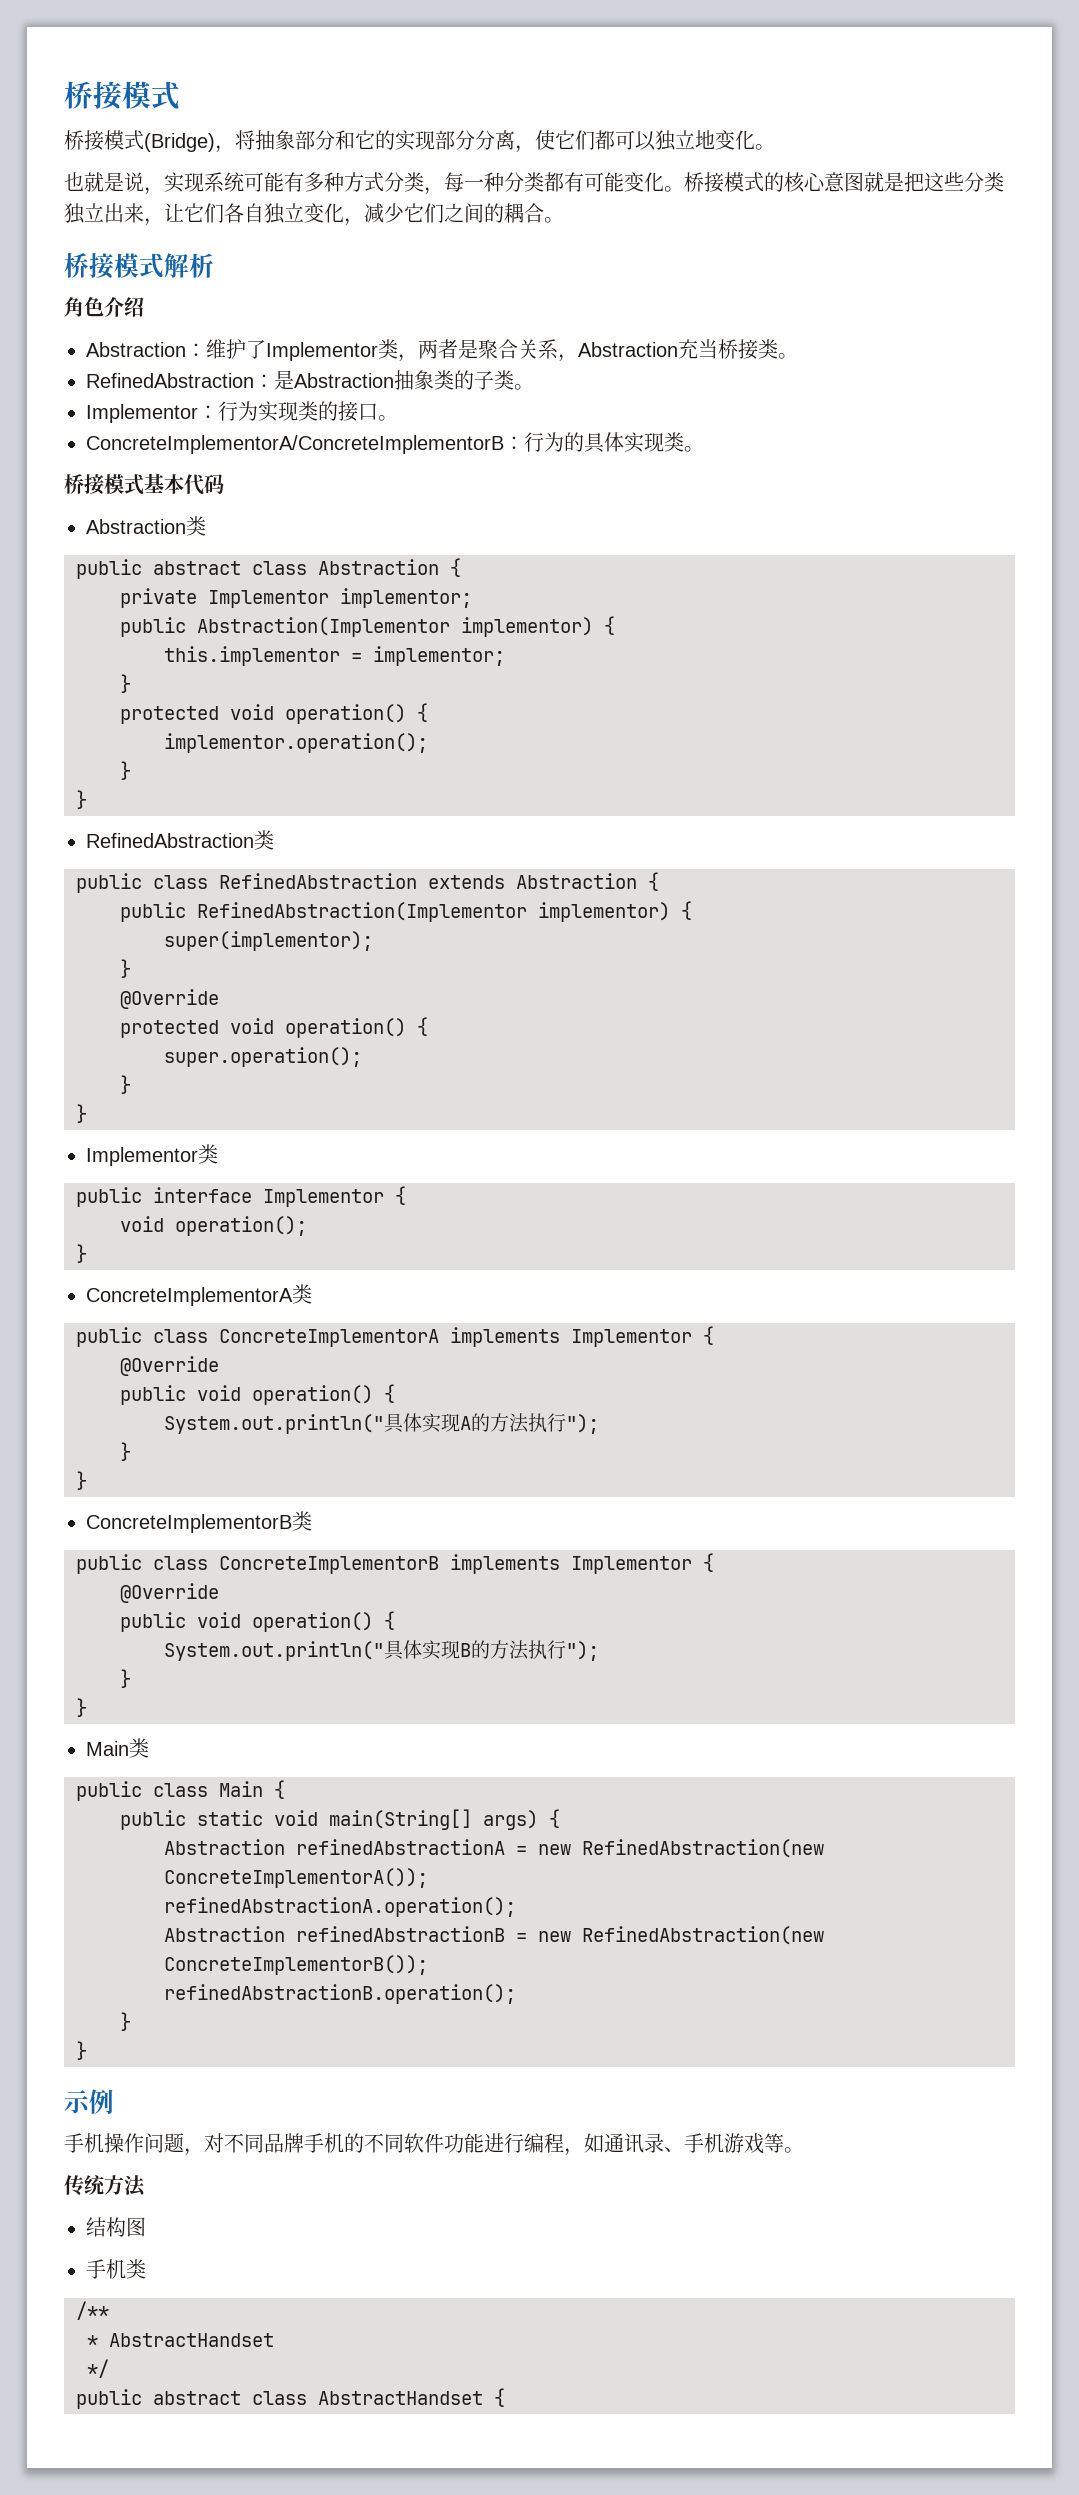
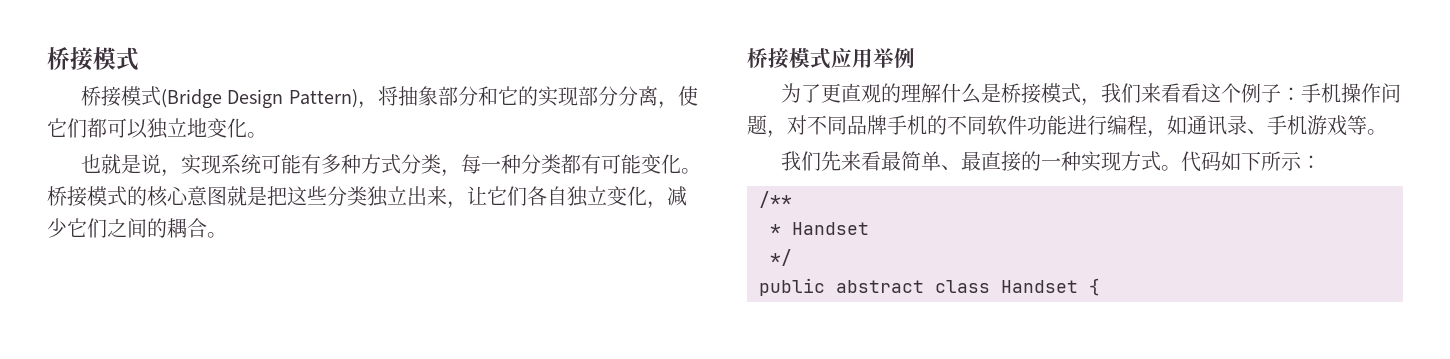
- 桥接模式(Bridge)，将抽象部分和它的实现部分分离，使它们都可以独立地变化。
+ 桥接模式(Bridge Design Pattern)，将抽象部分和它的实现部分分离，使它们都可以独立地变化。
- 桥接模式解析
- 角色介绍
- Abstraction：维护了Implementor类，两者是聚合关系，Abstraction充当桥接类。
- RefinedAbstraction：是Abstraction抽象类的子类。
- Implementor：行为实现类的接口。
- ConcreteImplementorA/ConcreteImplementorB：行为的具体实现类。
- 桥接模式基本代码
- Abstraction类
- public abstract class Abstraction {
- private Implementor implementor;
- public Abstraction(Implementor implementor) {
- this.implementor = implementor;
- }
- protected void operation() {
- implementor.operation();
- }
- }
- RefinedAbstraction类
- public class RefinedAbstraction extends Abstraction {
- public RefinedAbstraction(Implementor implementor) {
- super(implementor);
- }
- @Override
- protected void operation() {
- super.operation();
- }
- }
- Implementor类
- public interface Implementor {
- void operation();
- }
- ConcreteImplementorA类
- public class ConcreteImplementorA implements Implementor {
- @Override
- public void operation() {
- System.out.println("具体实现A的方法执行");
- }
- }
- ConcreteImplementorB类
- public class ConcreteImplementorB implements Implementor {
- @Override
- public void operation() {
- System.out.println("具体实现B的方法执行");
- }
- }
- Main类
- public class Main {
- public static void main(String[] args) {
- Abstraction refinedAbstractionA = new RefinedAbstraction(new ConcreteImplementorA());
- refinedAbstractionA.operation();
- Abstraction refinedAbstractionB = new RefinedAbstraction(new ConcreteImplementorB());
- refinedAbstractionB.operation();
- }
- }
- 示例
- 手机操作问题，对不同品牌手机的不同软件功能进行编程，如通讯录、手机游戏等。
+ 桥接模式应用举例
+ 为了更直观的理解什么是桥接模式，我们来看看这个例子：手机操作问题，对不同品牌手机的不同软件功能进行编程，如通讯录、手机游戏等。
- 传统方法
- 结构图
- 手机类
+ 我们先来看最简单、最直接的一种实现方式。代码如下所示：
- * AbstractHandset
+ * Handset
- public abstract class AbstractHandset {
+ public abstract class Handset {

